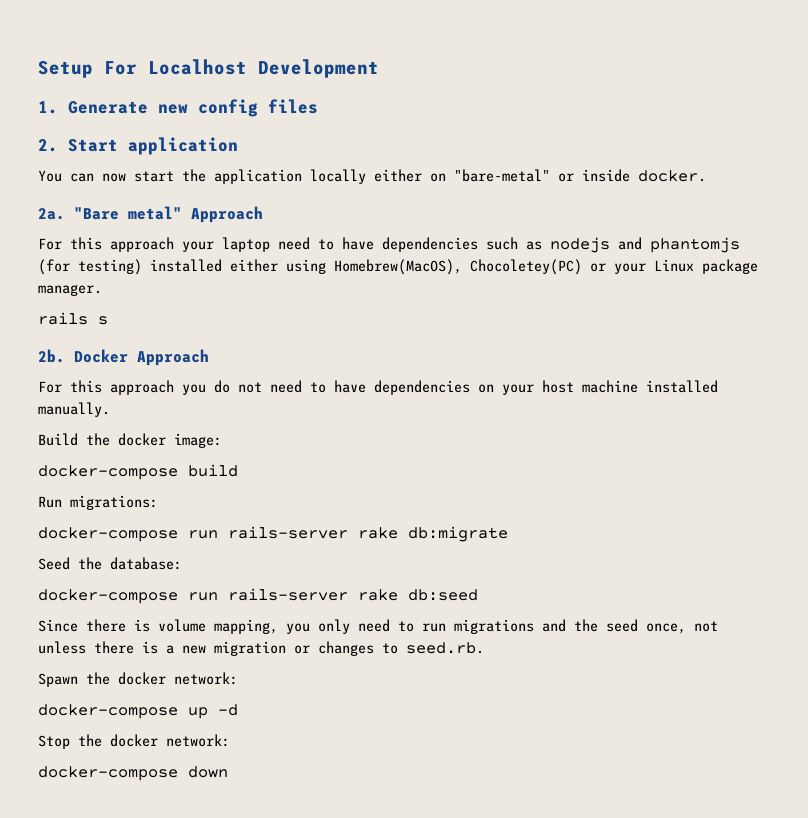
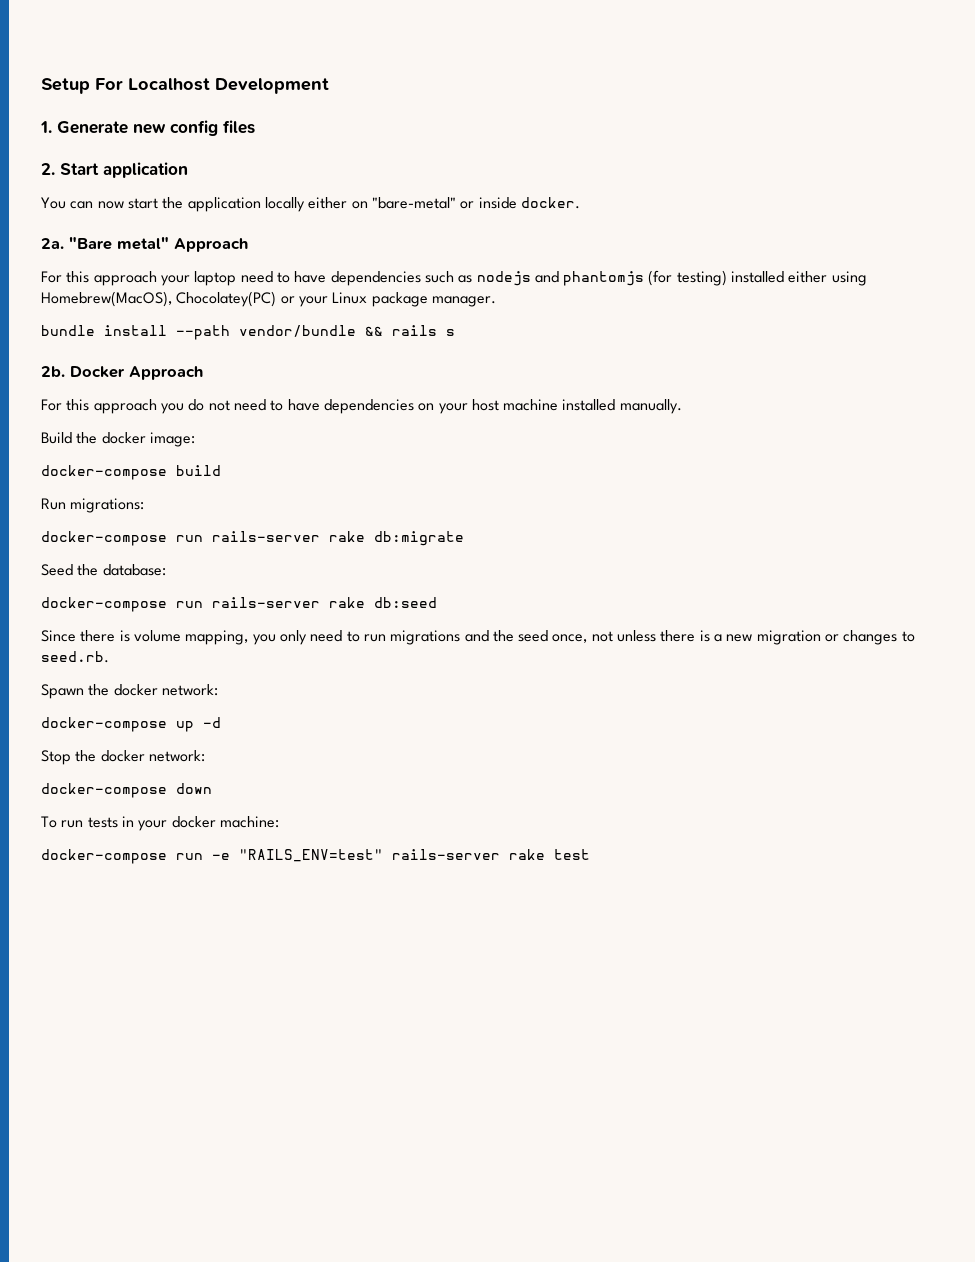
- For this approach your laptop need to have dependencies such as nodejs and phantomjs (for testing) installed either using Homebrew(MacOS), Chocoletey(PC) or your Linux package manager.
+ For this approach your laptop need to have dependencies such as nodejs and phantomjs (for testing) installed either using Homebrew(MacOS), Chocolatey(PC) or your Linux package manager.
- rails s
+ bundle install --path vendor/bundle && rails s
+ To run tests in your docker machine:
+ docker-compose run -e "RAILS_ENV=test" rails-server rake test

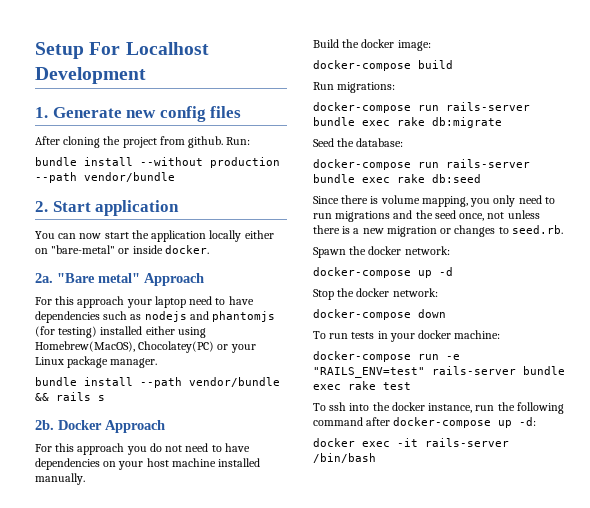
+ After cloning the project from github. Run:
+ bundle install --without production --path vendor/bundle
- docker-compose run rails-server rake db:migrate
+ docker-compose run rails-server bundle exec rake db:migrate
- docker-compose run rails-server rake db:seed
+ docker-compose run rails-server bundle exec rake db:seed
- docker-compose run -e "RAILS_ENV=test" rails-server rake test
+ docker-compose run -e "RAILS_ENV=test" rails-server bundle exec rake test
+ To ssh into the docker instance, run the following command after docker-compose up -d:
+ docker exec -it rails-server /bin/bash

